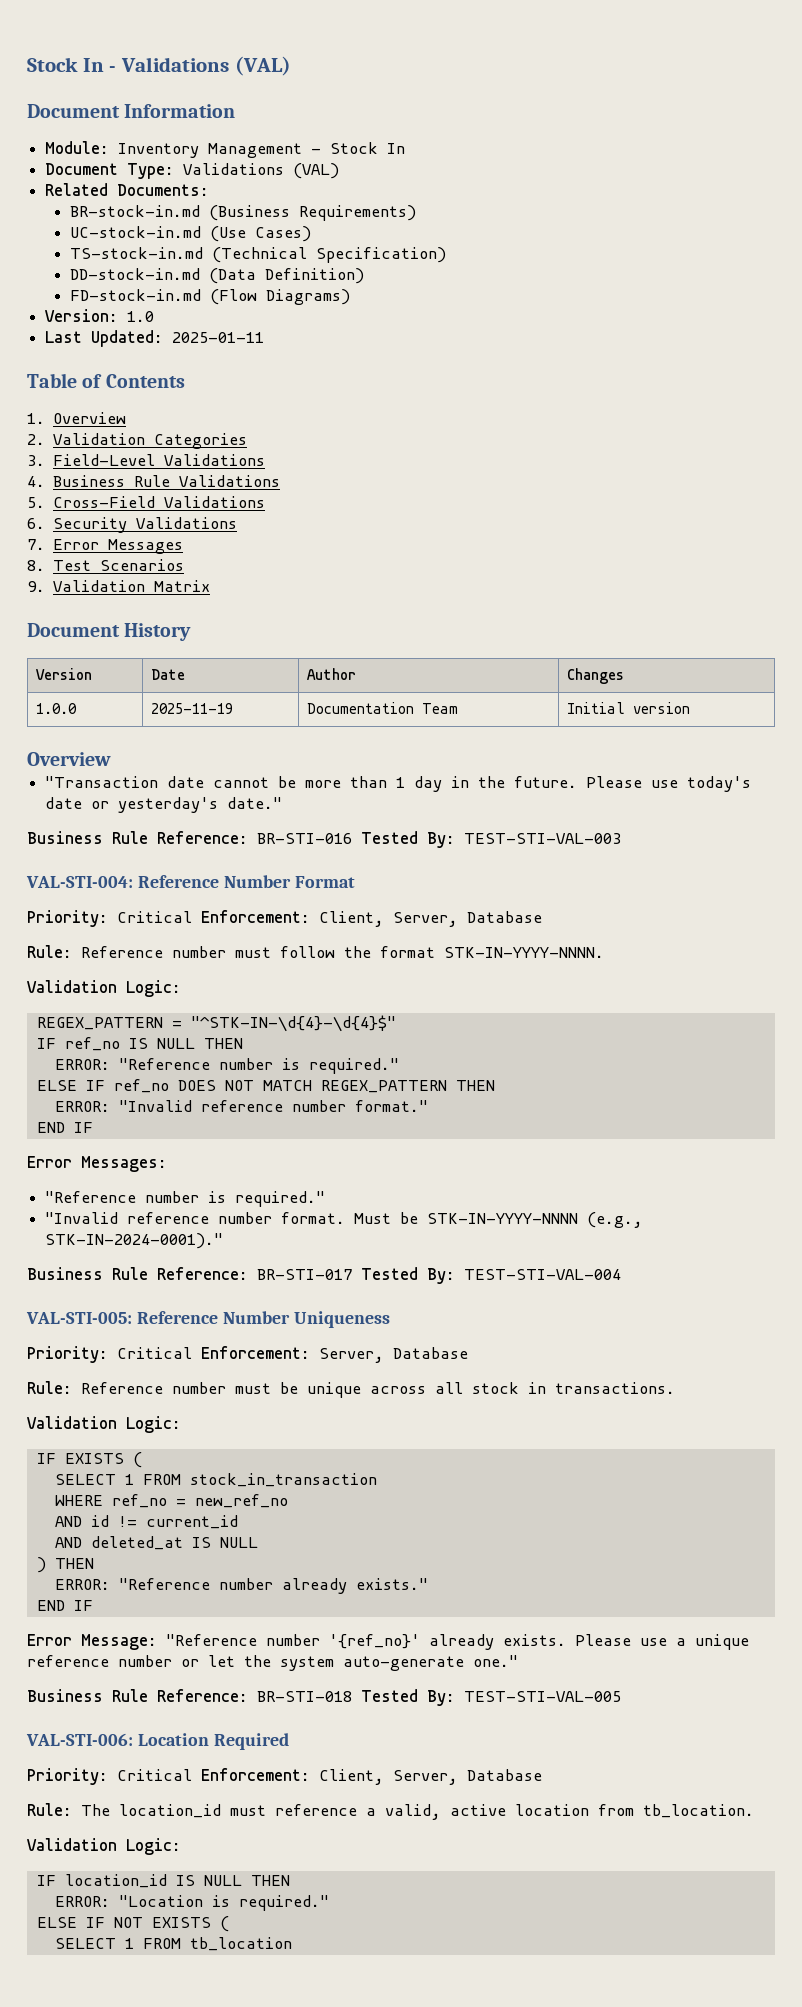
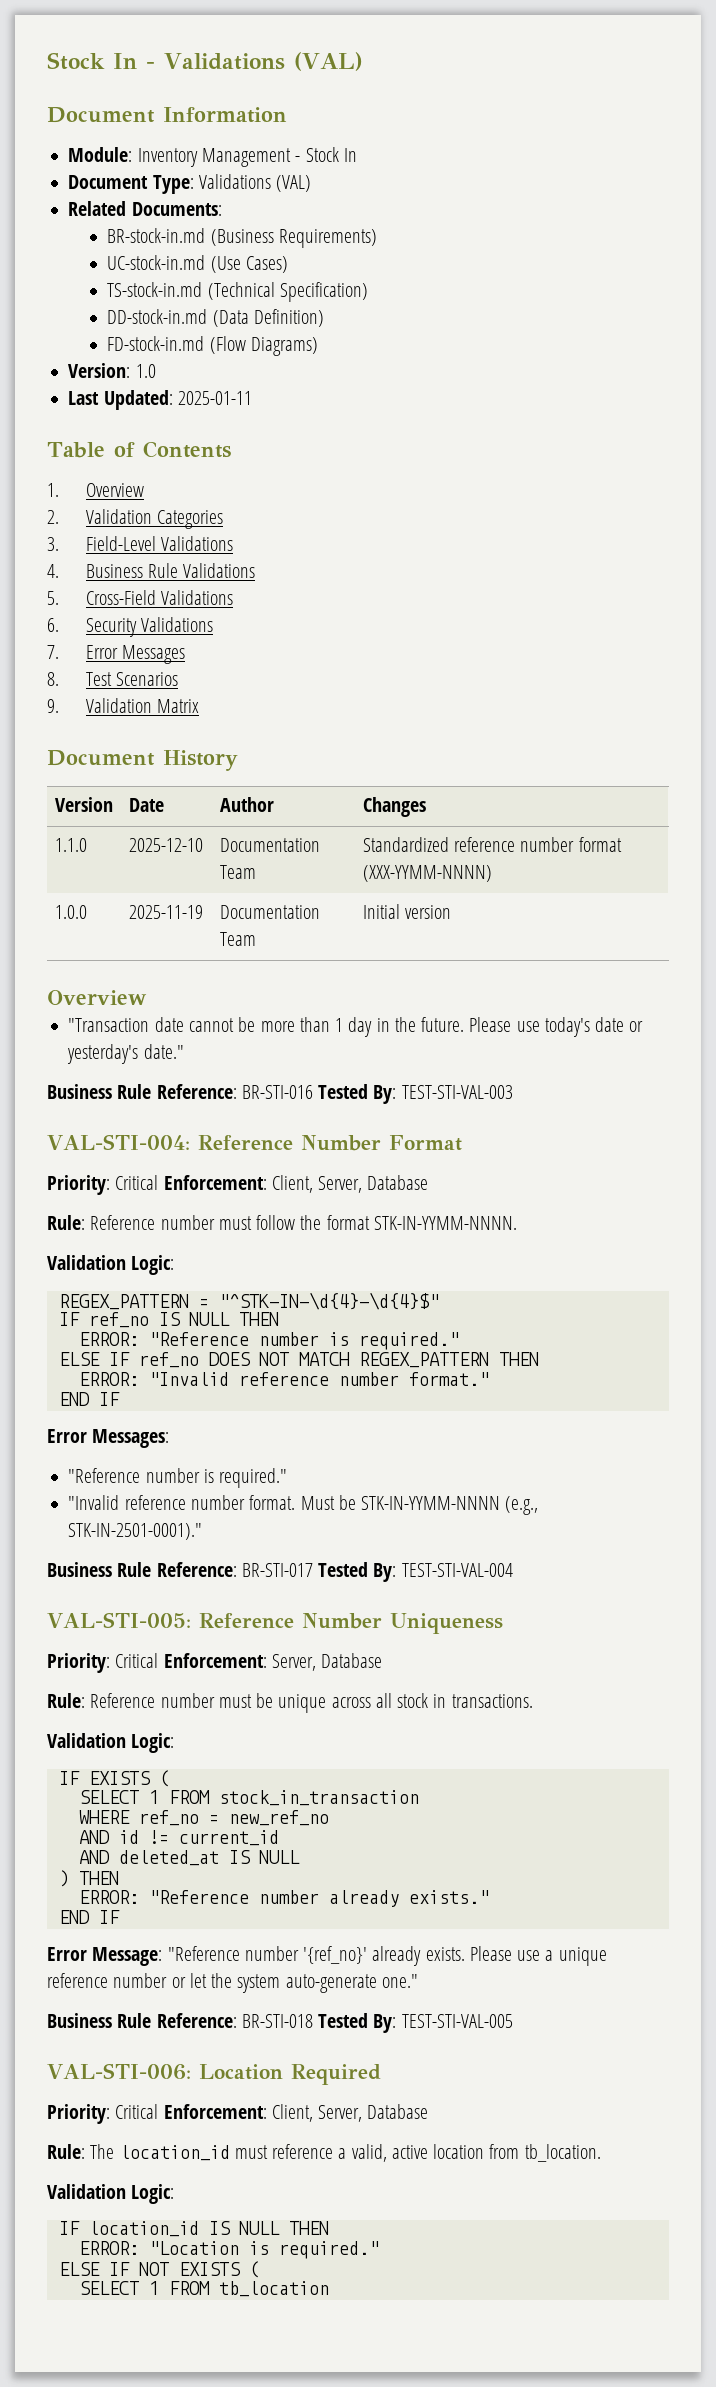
+ 1.1.0 | 2025-12-10 | Documentation Team | Standardized reference number format (XXX-YYMM-NNNN)
- Rule: Reference number must follow the format STK-IN-YYYY-NNNN.
+ Rule: Reference number must follow the format STK-IN-YYMM-NNNN.
- Must be STK-IN-YYYY-NNNN (e.g., STK-IN-2024-0001)."
+ Must be STK-IN-YYMM-NNNN (e.g., STK-IN-2501-0001)."

